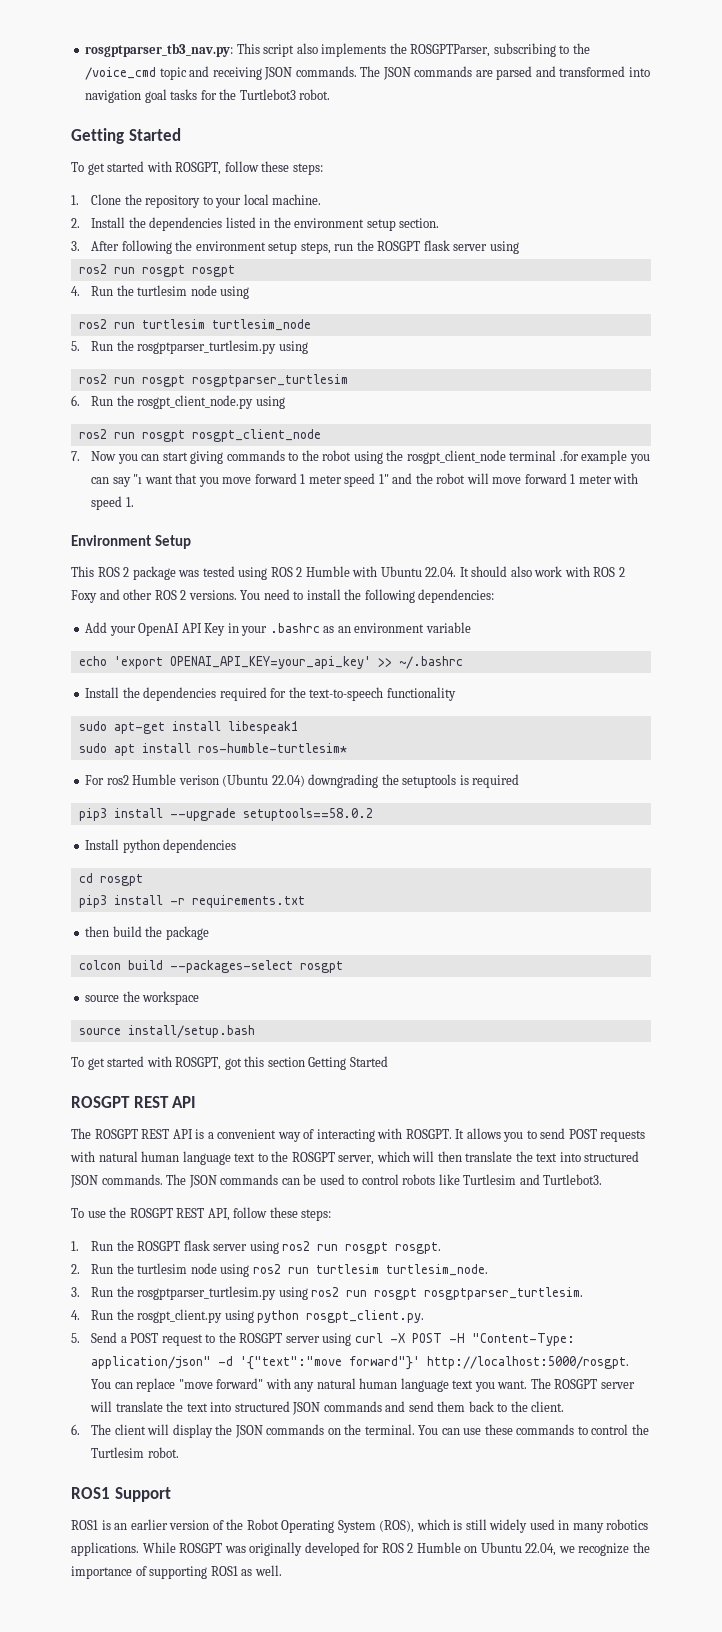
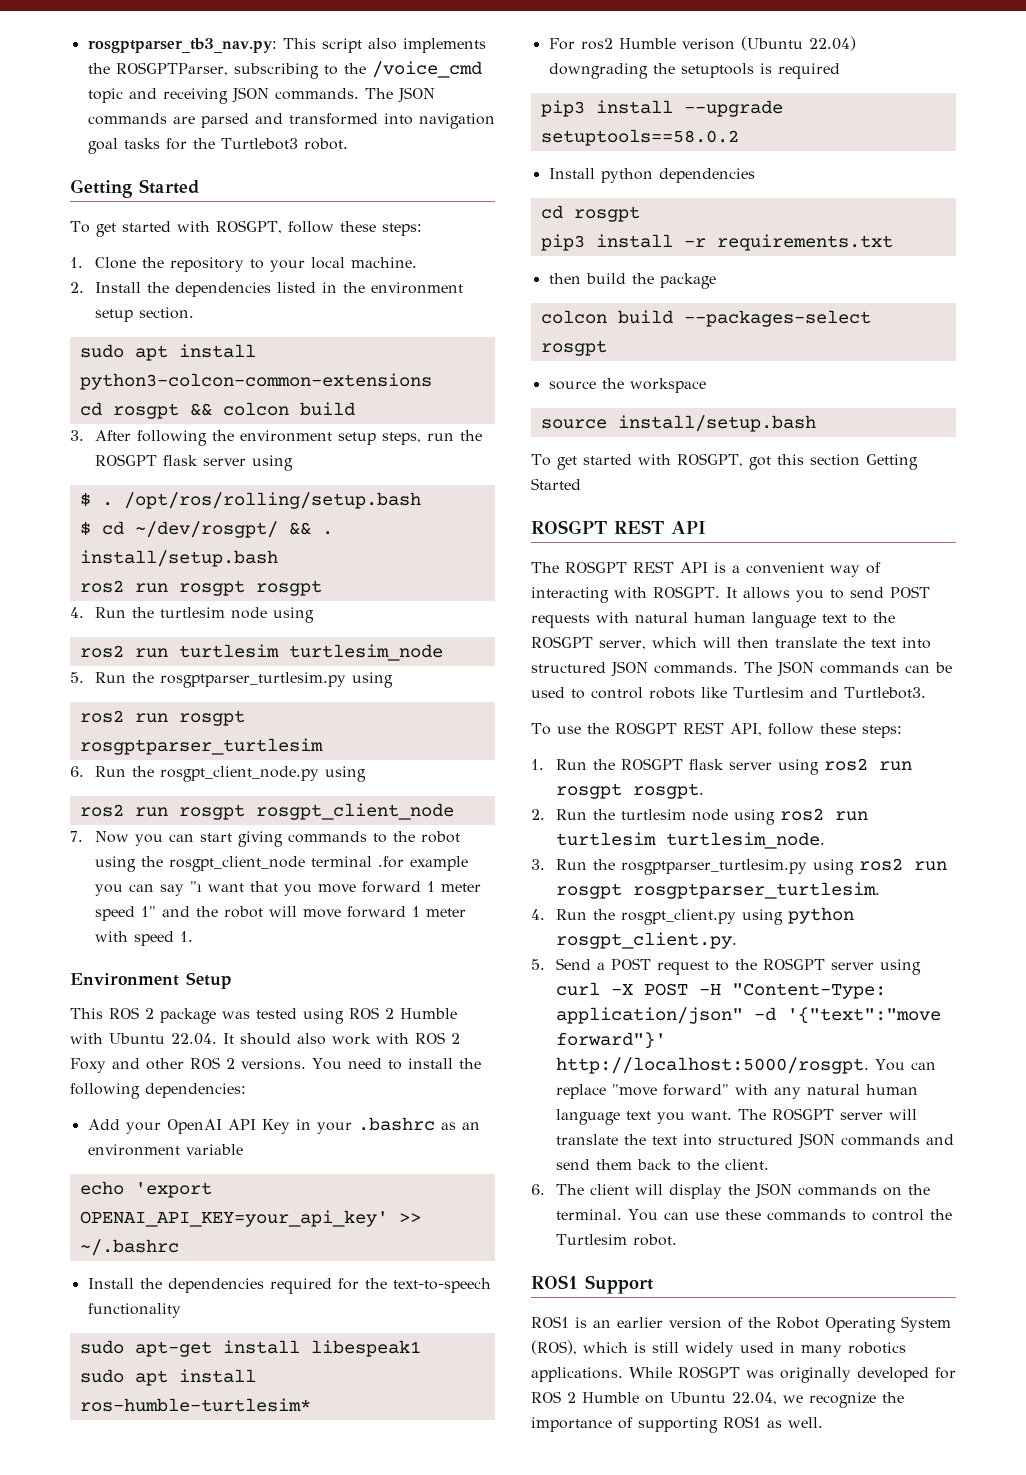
+ sudo apt install python3-colcon-common-extensions
+ cd rosgpt && colcon build
+ $ . /opt/ros/rolling/setup.bash
+ $ cd ~/dev/rosgpt/ && . install/setup.bash

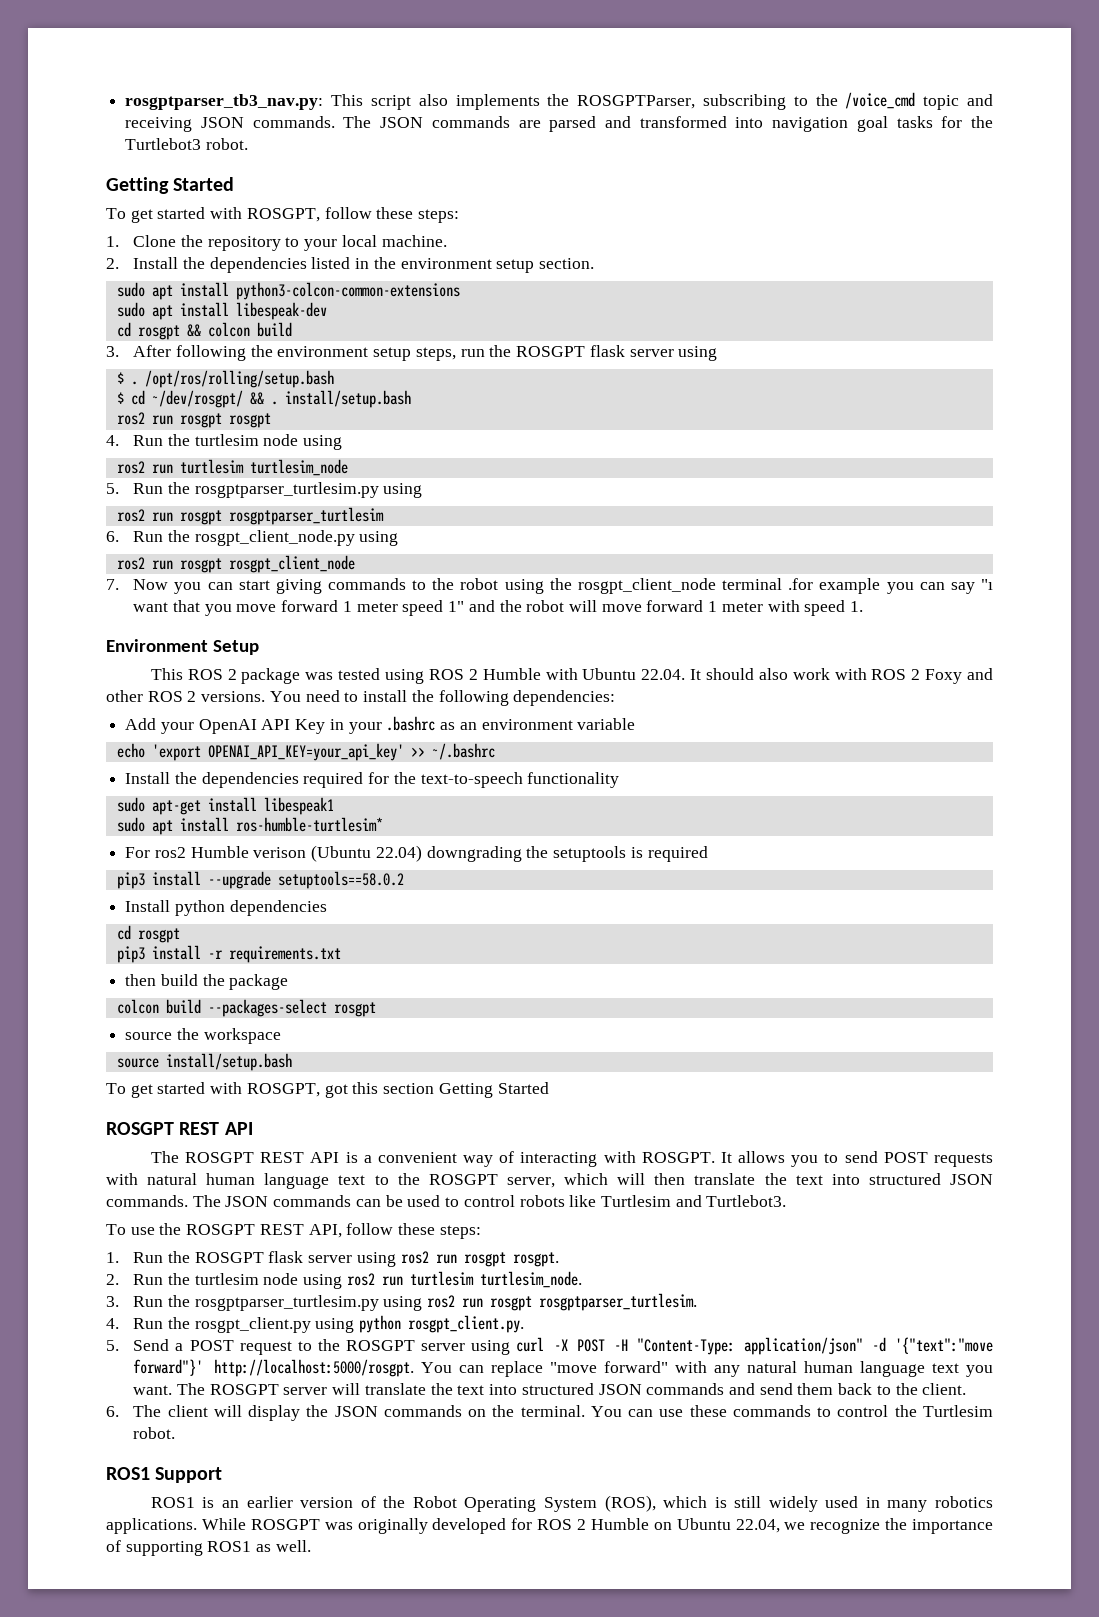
+ sudo apt install libespeak-dev

